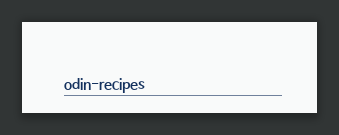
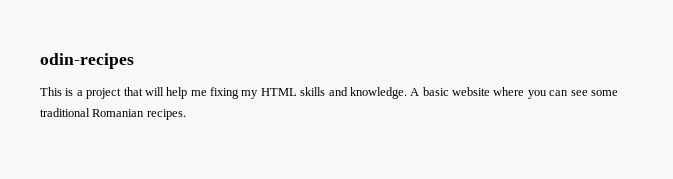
+ This is a project that will help me fixing my HTML skills and knowledge. A basic website where you can see some traditional Romanian recipes.

